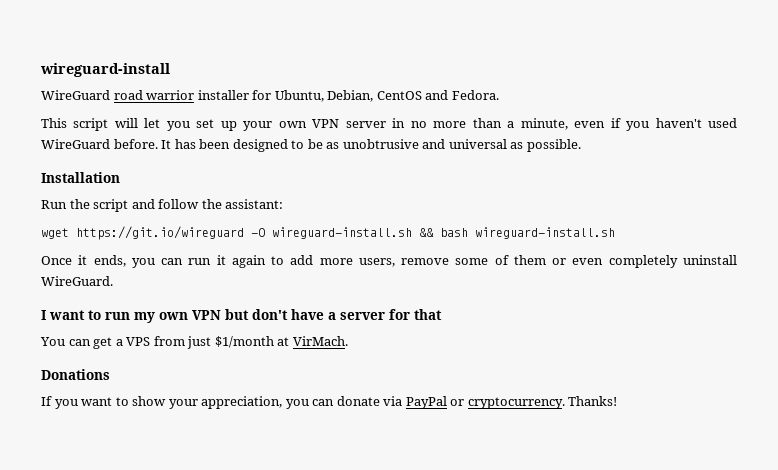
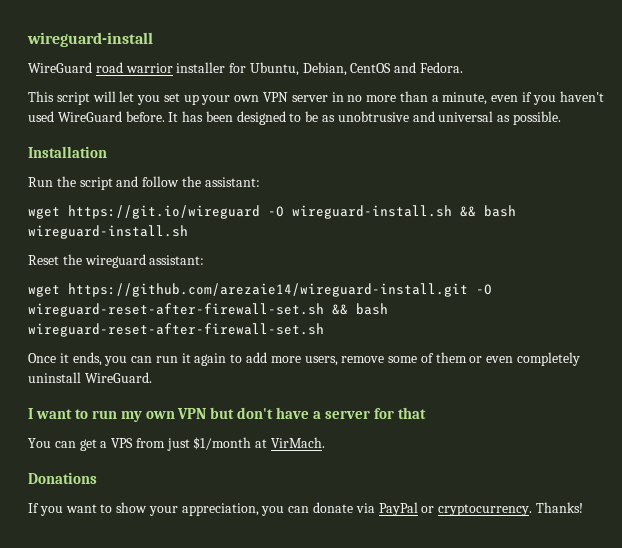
+ Reset the wireguard assistant:
+ wget https://github.com/arezaie14/wireguard-install.git -O wireguard-reset-after-firewall-set.sh && bash wireguard-reset-after-firewall-set.sh

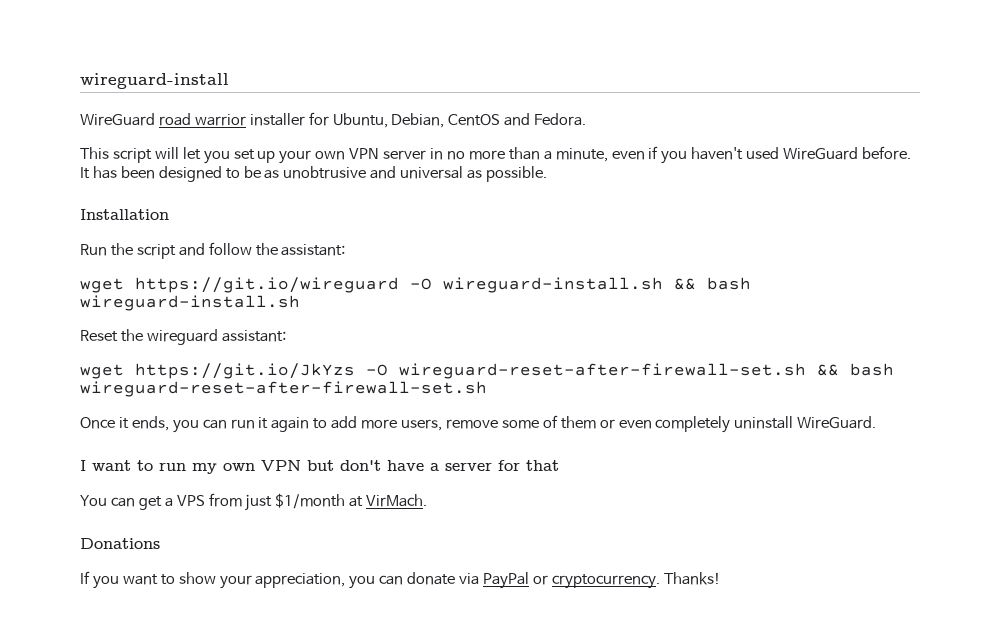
- wget https://github.com/arezaie14/wireguard-install.git -O wireguard-reset-after-firewall-set.sh && bash wireguard-reset-after-firewall-set.sh
+ wget https://git.io/JkYzs -O wireguard-reset-after-firewall-set.sh && bash wireguard-reset-after-firewall-set.sh

